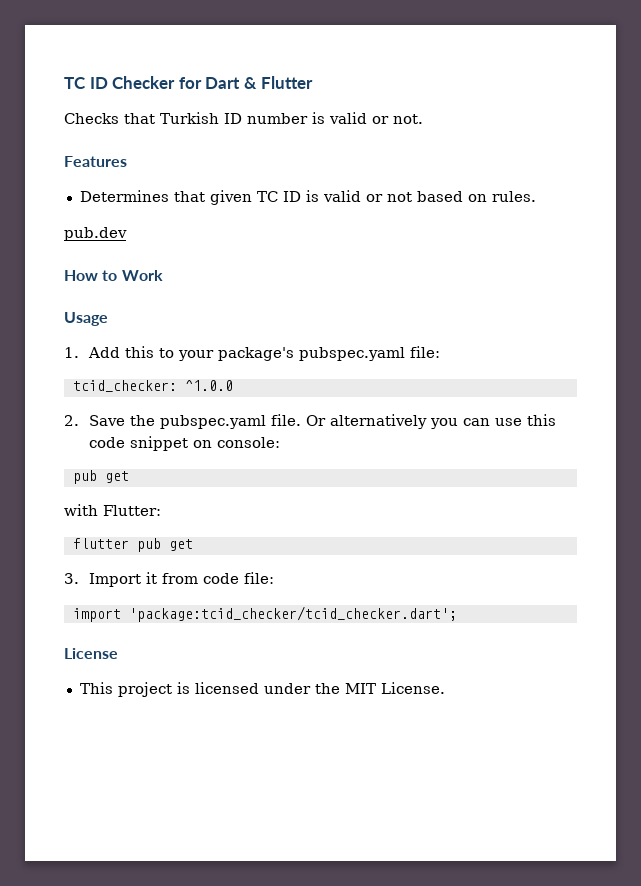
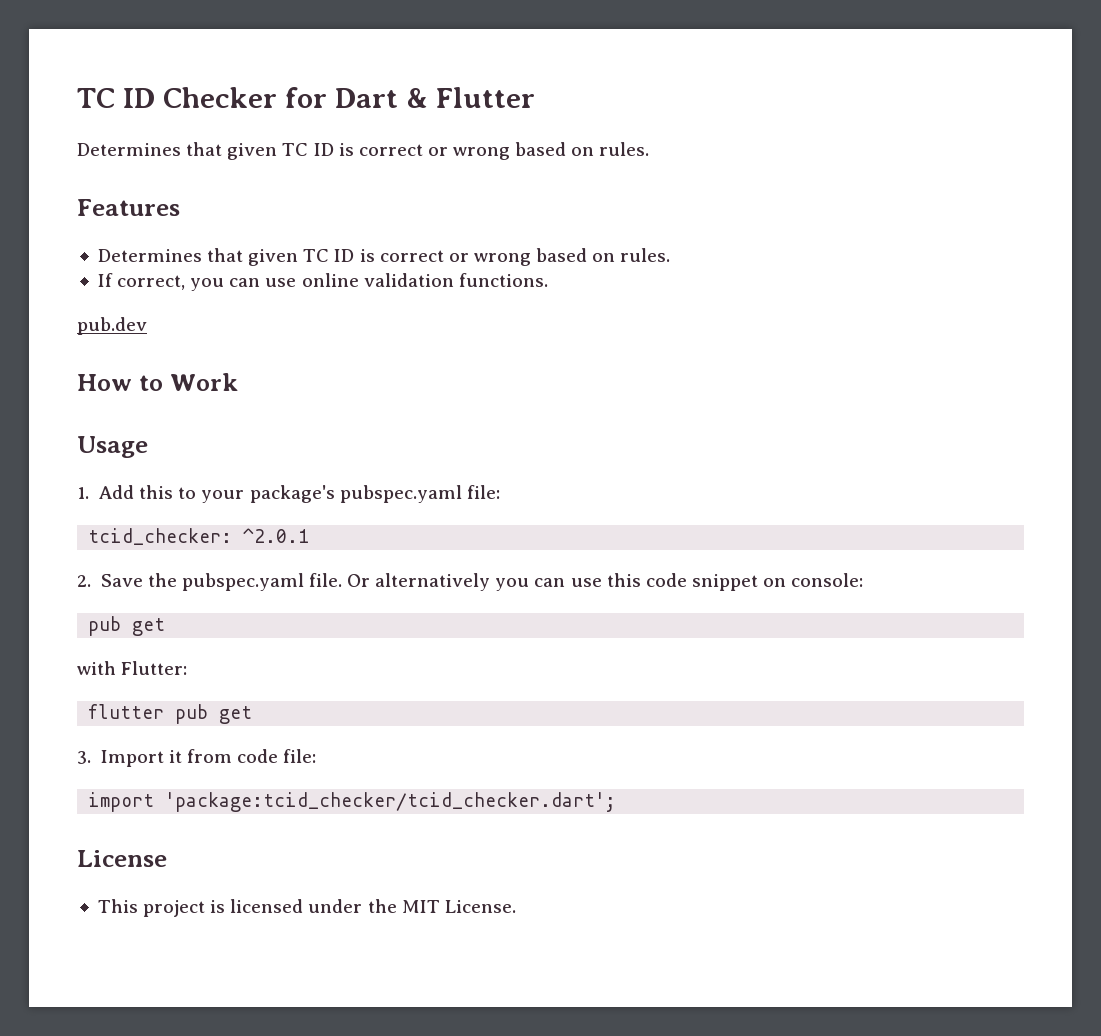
  TC ID Checker for Dart & Flutter
- Checks that Turkish ID number is valid or not.
+ Determines that given TC ID is correct or wrong based on rules.
  Features
- Determines that given TC ID is valid or not based on rules.
+ Determines that given TC ID is correct or wrong based on rules.
+ If correct, you can use online validation functions.
- tcid_checker: ^1.0.0
+ tcid_checker: ^2.0.1

